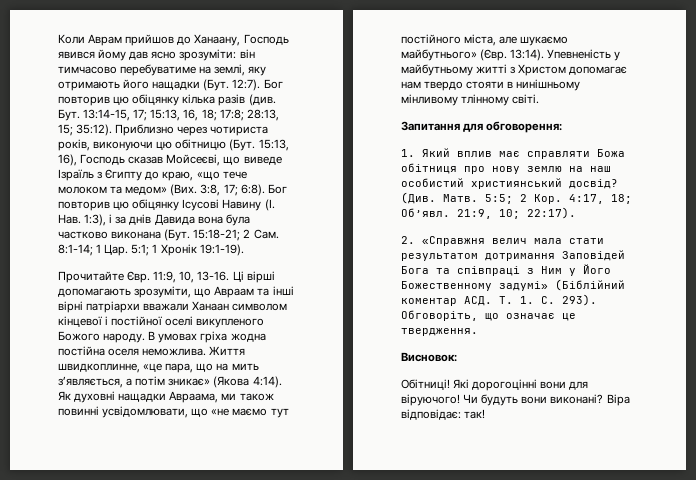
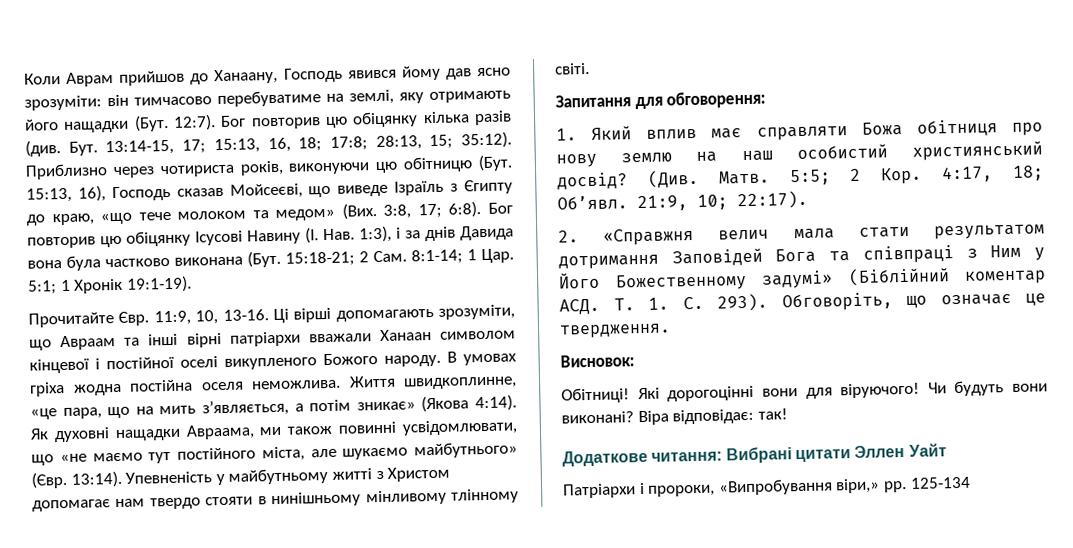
+ Додаткове читання: Вибрані цитати Эллен Уайт
+ Патріархи і пророки, «Випробування віри,» pp. 125-134

